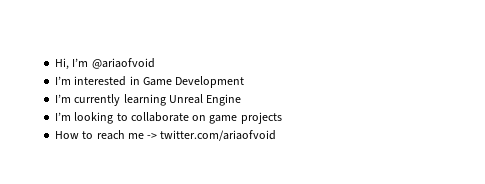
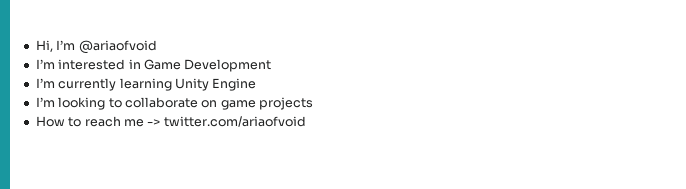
- I’m currently learning Unreal Engine
+ I’m currently learning Unity Engine

